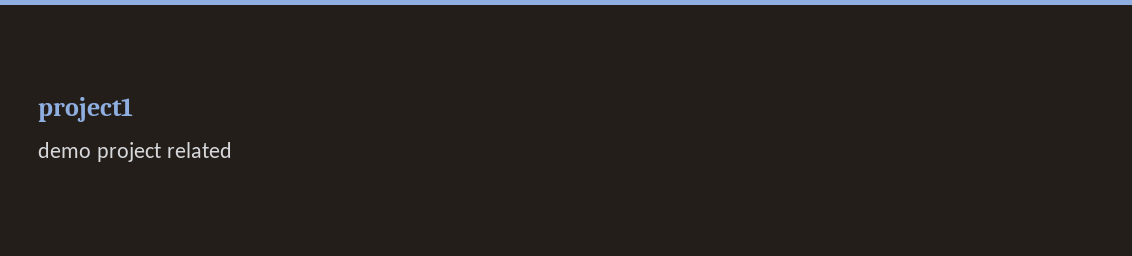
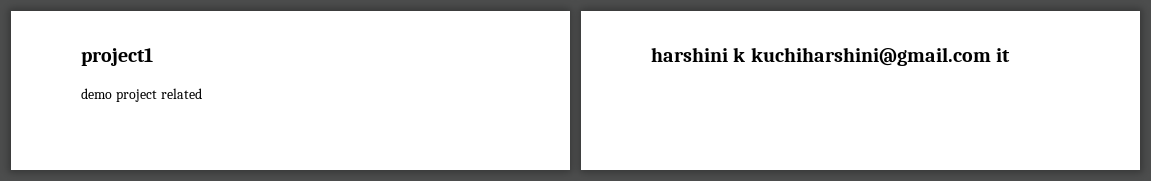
+ harshini k kuchiharshini@gmail.com it

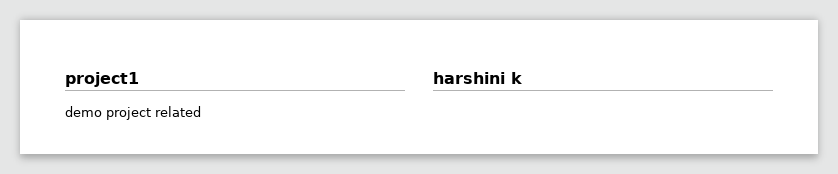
- harshini k kuchiharshini@gmail.com it
+ harshini k

